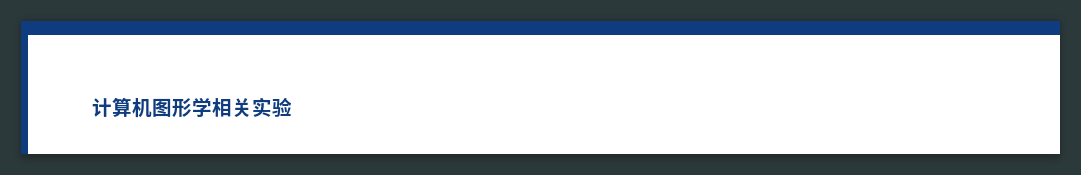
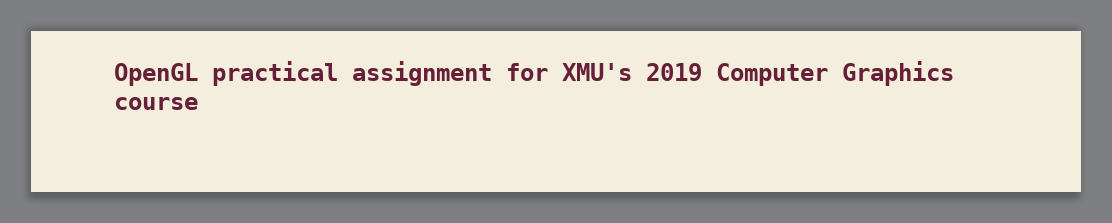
- 计算机图形学相关实验
+ OpenGL practical assignment for XMU's 2019 Computer Graphics course

